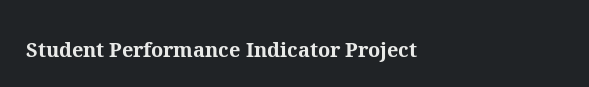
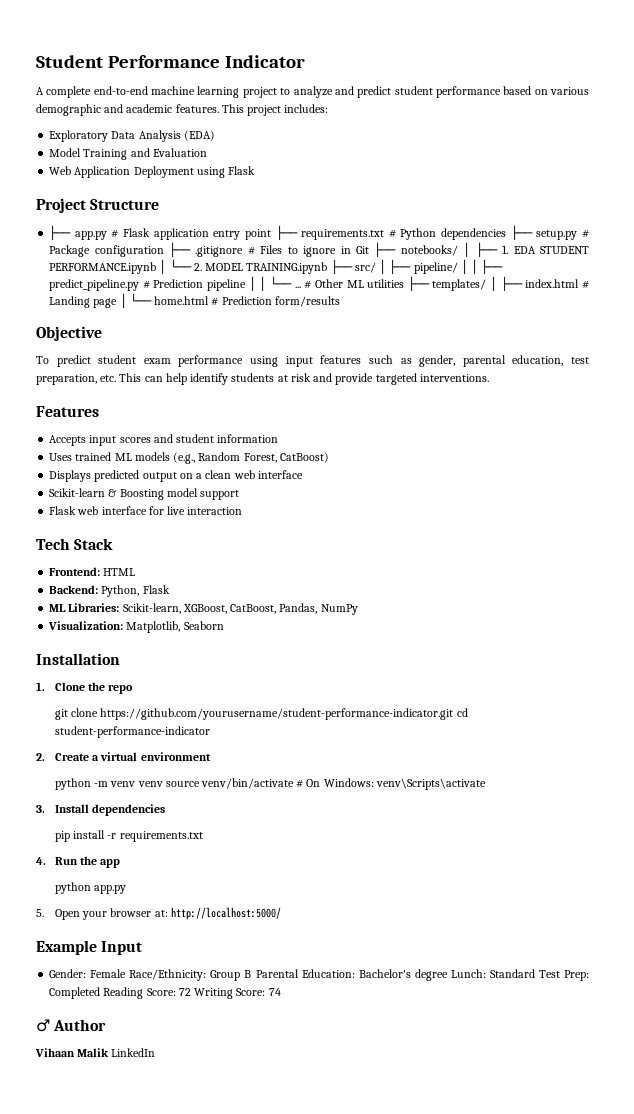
- Student Performance Indicator Project
+ Student Performance Indicator
+ A complete end-to-end machine learning project to analyze and predict student performance based on various demographic and academic features. This project includes:
+ Exploratory Data Analysis (EDA)
+ Model Training and Evaluation
+ Web Application Deployment using Flask
+ Project Structure
+ ├── app.py # Flask application entry point ├── requirements.txt # Python dependencies ├── setup.py # Package configuration ├── .gitignore # Files to ignore in Git ├── notebooks/ │ ├── 1. EDA STUDENT PERFORMANCE.ipynb │ └── 2. MODEL TRAINING.ipynb ├── src/ │ ├── pipeline/ │ │ ├── predict_pipeline.py # Prediction pipeline │ │ └── ... # Other ML utilities ├── templates/ │ ├── index.html # Landing page │ └── home.html # Prediction form/results
+ Objective
+ To predict student exam performance using input features such as gender, parental education, test preparation, etc. This can help identify students at risk and provide targeted interventions.
+ Features
+ Accepts input scores and student information
+ Uses trained ML models (e.g., Random Forest, CatBoost)
+ Displays predicted output on a clean web interface
+ Scikit-learn & Boosting model support
+ Flask web interface for live interaction
+ Tech Stack
+ Frontend: HTML
+ Backend: Python, Flask
+ ML Libraries: Scikit-learn, XGBoost, CatBoost, Pandas, NumPy
+ Visualization: Matplotlib, Seaborn
+ Installation
+ 1. Clone the repo
+ git clone https://github.com/yourusername/student-performance-indicator.git cd student-performance-indicator
+ 2. Create a virtual environment
+ python -m venv venv source venv/bin/activate # On Windows: venv\Scripts\activate
+ 3. Install dependencies
+ pip install -r requirements.txt
+ 4. Run the app
+ python app.py
+ 5. Open your browser at: http://localhost:5000/
+ Example Input
+ Gender: Female Race/Ethnicity: Group B Parental Education: Bachelor's degree Lunch: Standard Test Prep: Completed Reading Score: 72 Writing Score: 74
+ ♂ Author
+ Vihaan Malik LinkedIn

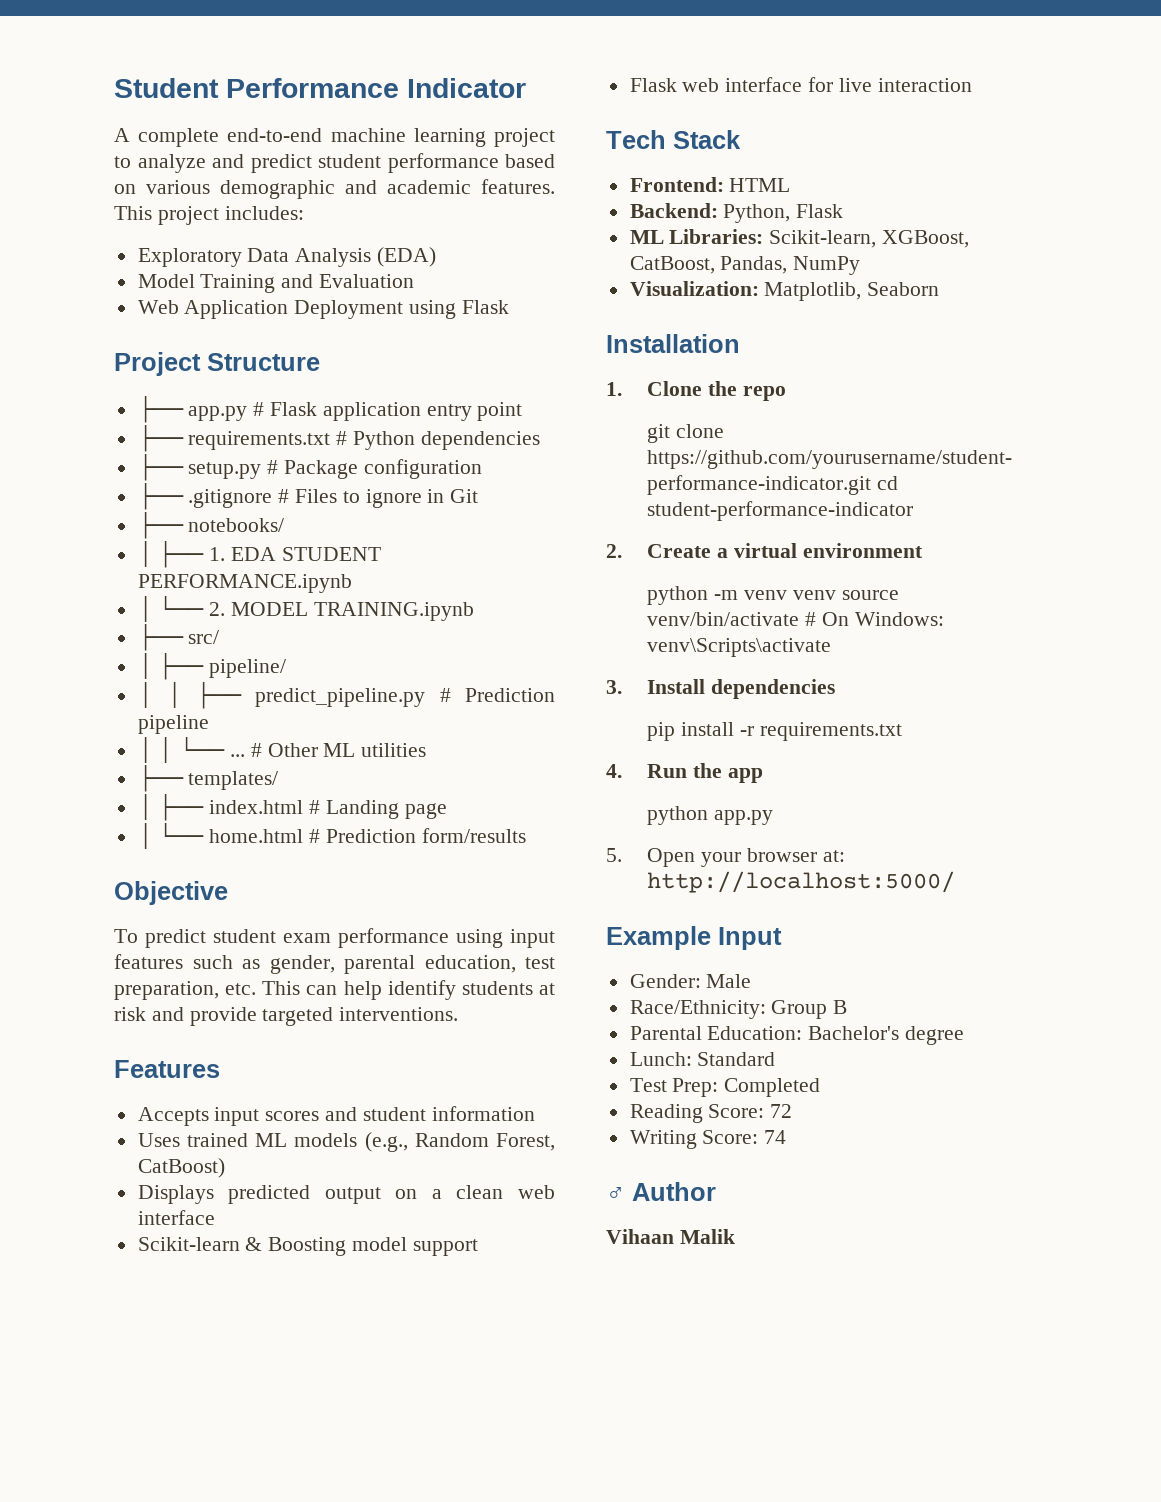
- ├── app.py # Flask application entry point ├── requirements.txt # Python dependencies ├── setup.py # Package configuration ├── .gitignore # Files to ignore in Git ├── notebooks/ │ ├── 1. EDA STUDENT PERFORMANCE.ipynb │ └── 2. MODEL TRAINING.ipynb ├── src/ │ ├── pipeline/ │ │ ├── predict_pipeline.py # Prediction pipeline │ │ └── ...
+ ├── app.py # Flask application entry point
+ ├── requirements.txt # Python dependencies
+ ├── setup.py # Package configuration
+ ├── .gitignore # Files to ignore in Git
+ ├── notebooks/
+ │ ├── 1. EDA STUDENT PERFORMANCE.ipynb
+ │ └── 2. MODEL TRAINING.ipynb
+ ├── src/
+ │ ├── pipeline/
+ │ │ ├── predict_pipeline.py # Prediction pipeline
+ │ │ └── ...
- # Other ML utilities ├── templates/ │ ├── index.html # Landing page │ └── home.html # Prediction form/results
+ # Other ML utilities
+ ├── templates/
+ │ ├── index.html # Landing page
+ │ └── home.html # Prediction form/results
- Gender: Female Race/Ethnicity: Group B Parental Education: Bachelor's degree Lunch: Standard Test Prep: Completed Reading Score: 72 Writing Score: 74
+ Gender: Male
+ Race/Ethnicity: Group B
+ Parental Education: Bachelor's degree
+ Lunch: Standard
+ Test Prep: Completed
+ Reading Score: 72
+ Writing Score: 74
- Vihaan Malik LinkedIn
+ Vihaan Malik

